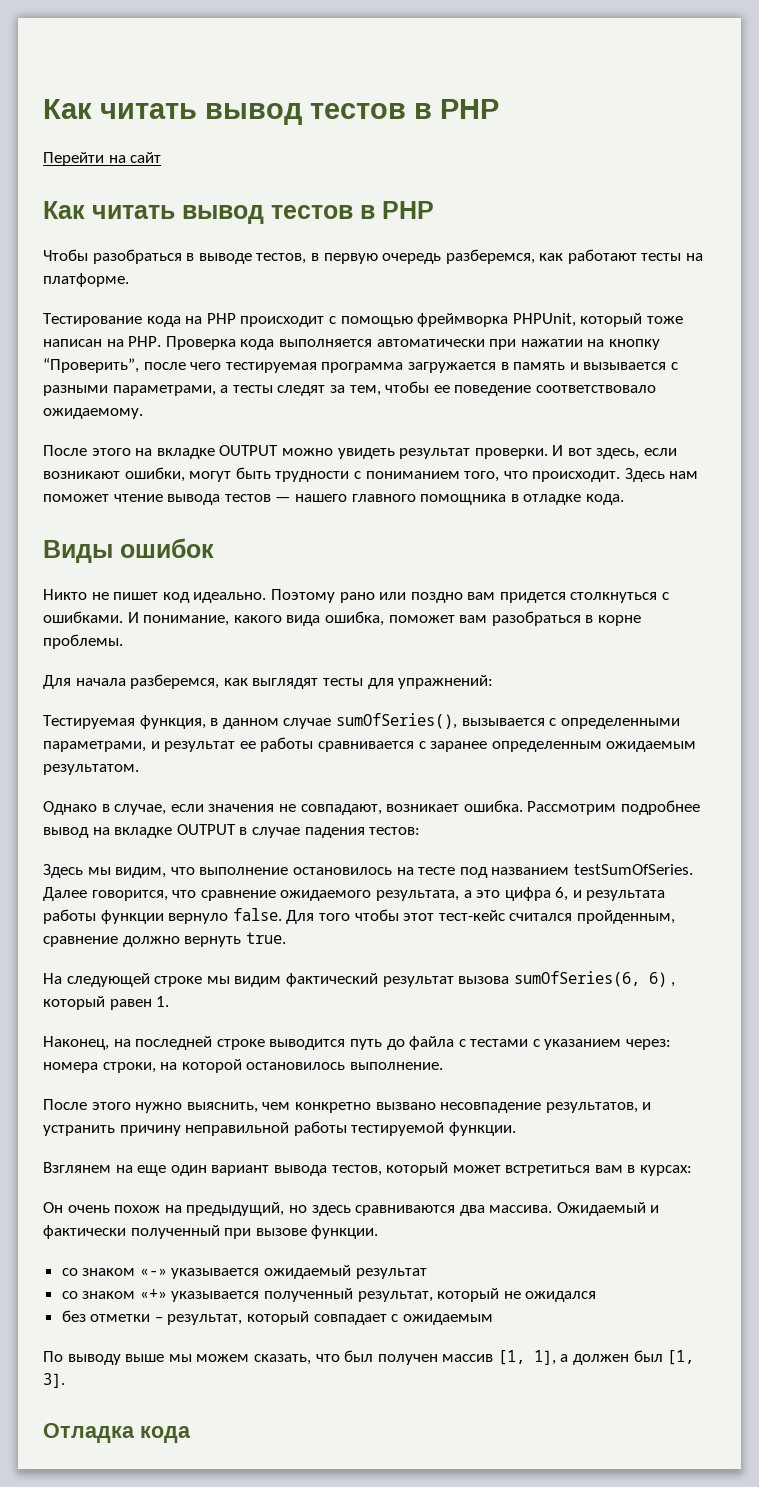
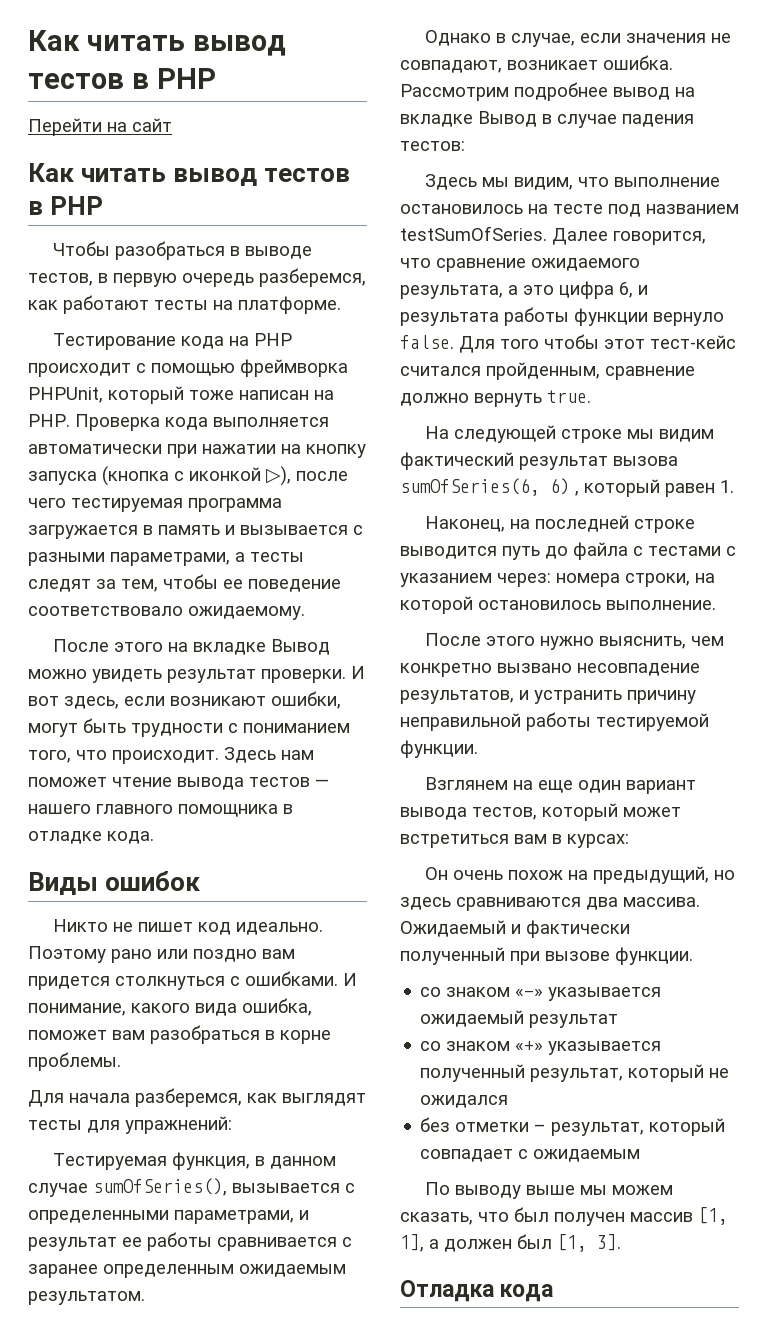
- Тестирование кода на PHP происходит с помощью фреймворка PHPUnit, который тоже написан на PHP. Проверка кода выполняется автоматически при нажатии на кнопку “Проверить”, после чего тестируемая программа загружается в память и вызывается с разными параметрами, а тесты следят за тем, чтобы ее поведение соответствовало ожидаемому.
+ Тестирование кода на PHP происходит с помощью фреймворка PHPUnit, который тоже написан на PHP. Проверка кода выполняется автоматически при нажатии на кнопку запуска (кнопка с иконкой ▷), после чего тестируемая программа загружается в память и вызывается с разными параметрами, а тесты следят за тем, чтобы ее поведение соответствовало ожидаемому.
- После этого на вкладке OUTPUT можно увидеть результат проверки.
+ После этого на вкладке Вывод можно увидеть результат проверки.
- Рассмотрим подробнее вывод на вкладке OUTPUT в случае падения тестов:
+ Рассмотрим подробнее вывод на вкладке Вывод в случае падения тестов:

